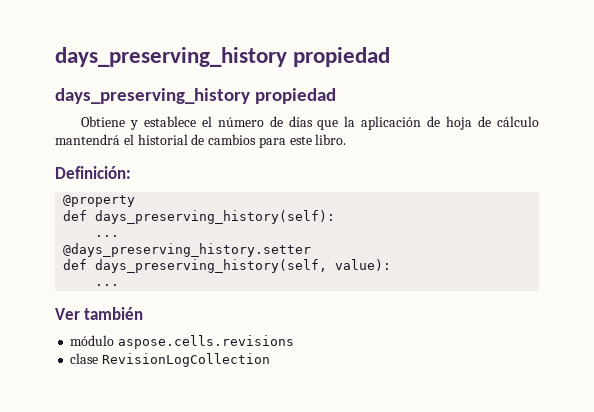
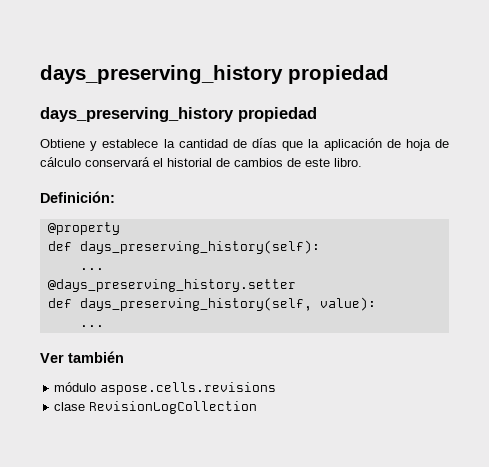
- Obtiene y establece el número de días que la aplicación de hoja de cálculo mantendrá el historial de cambios para este libro.
+ Obtiene y establece la cantidad de días que la aplicación de hoja de cálculo conservará el historial de cambios de este libro.

